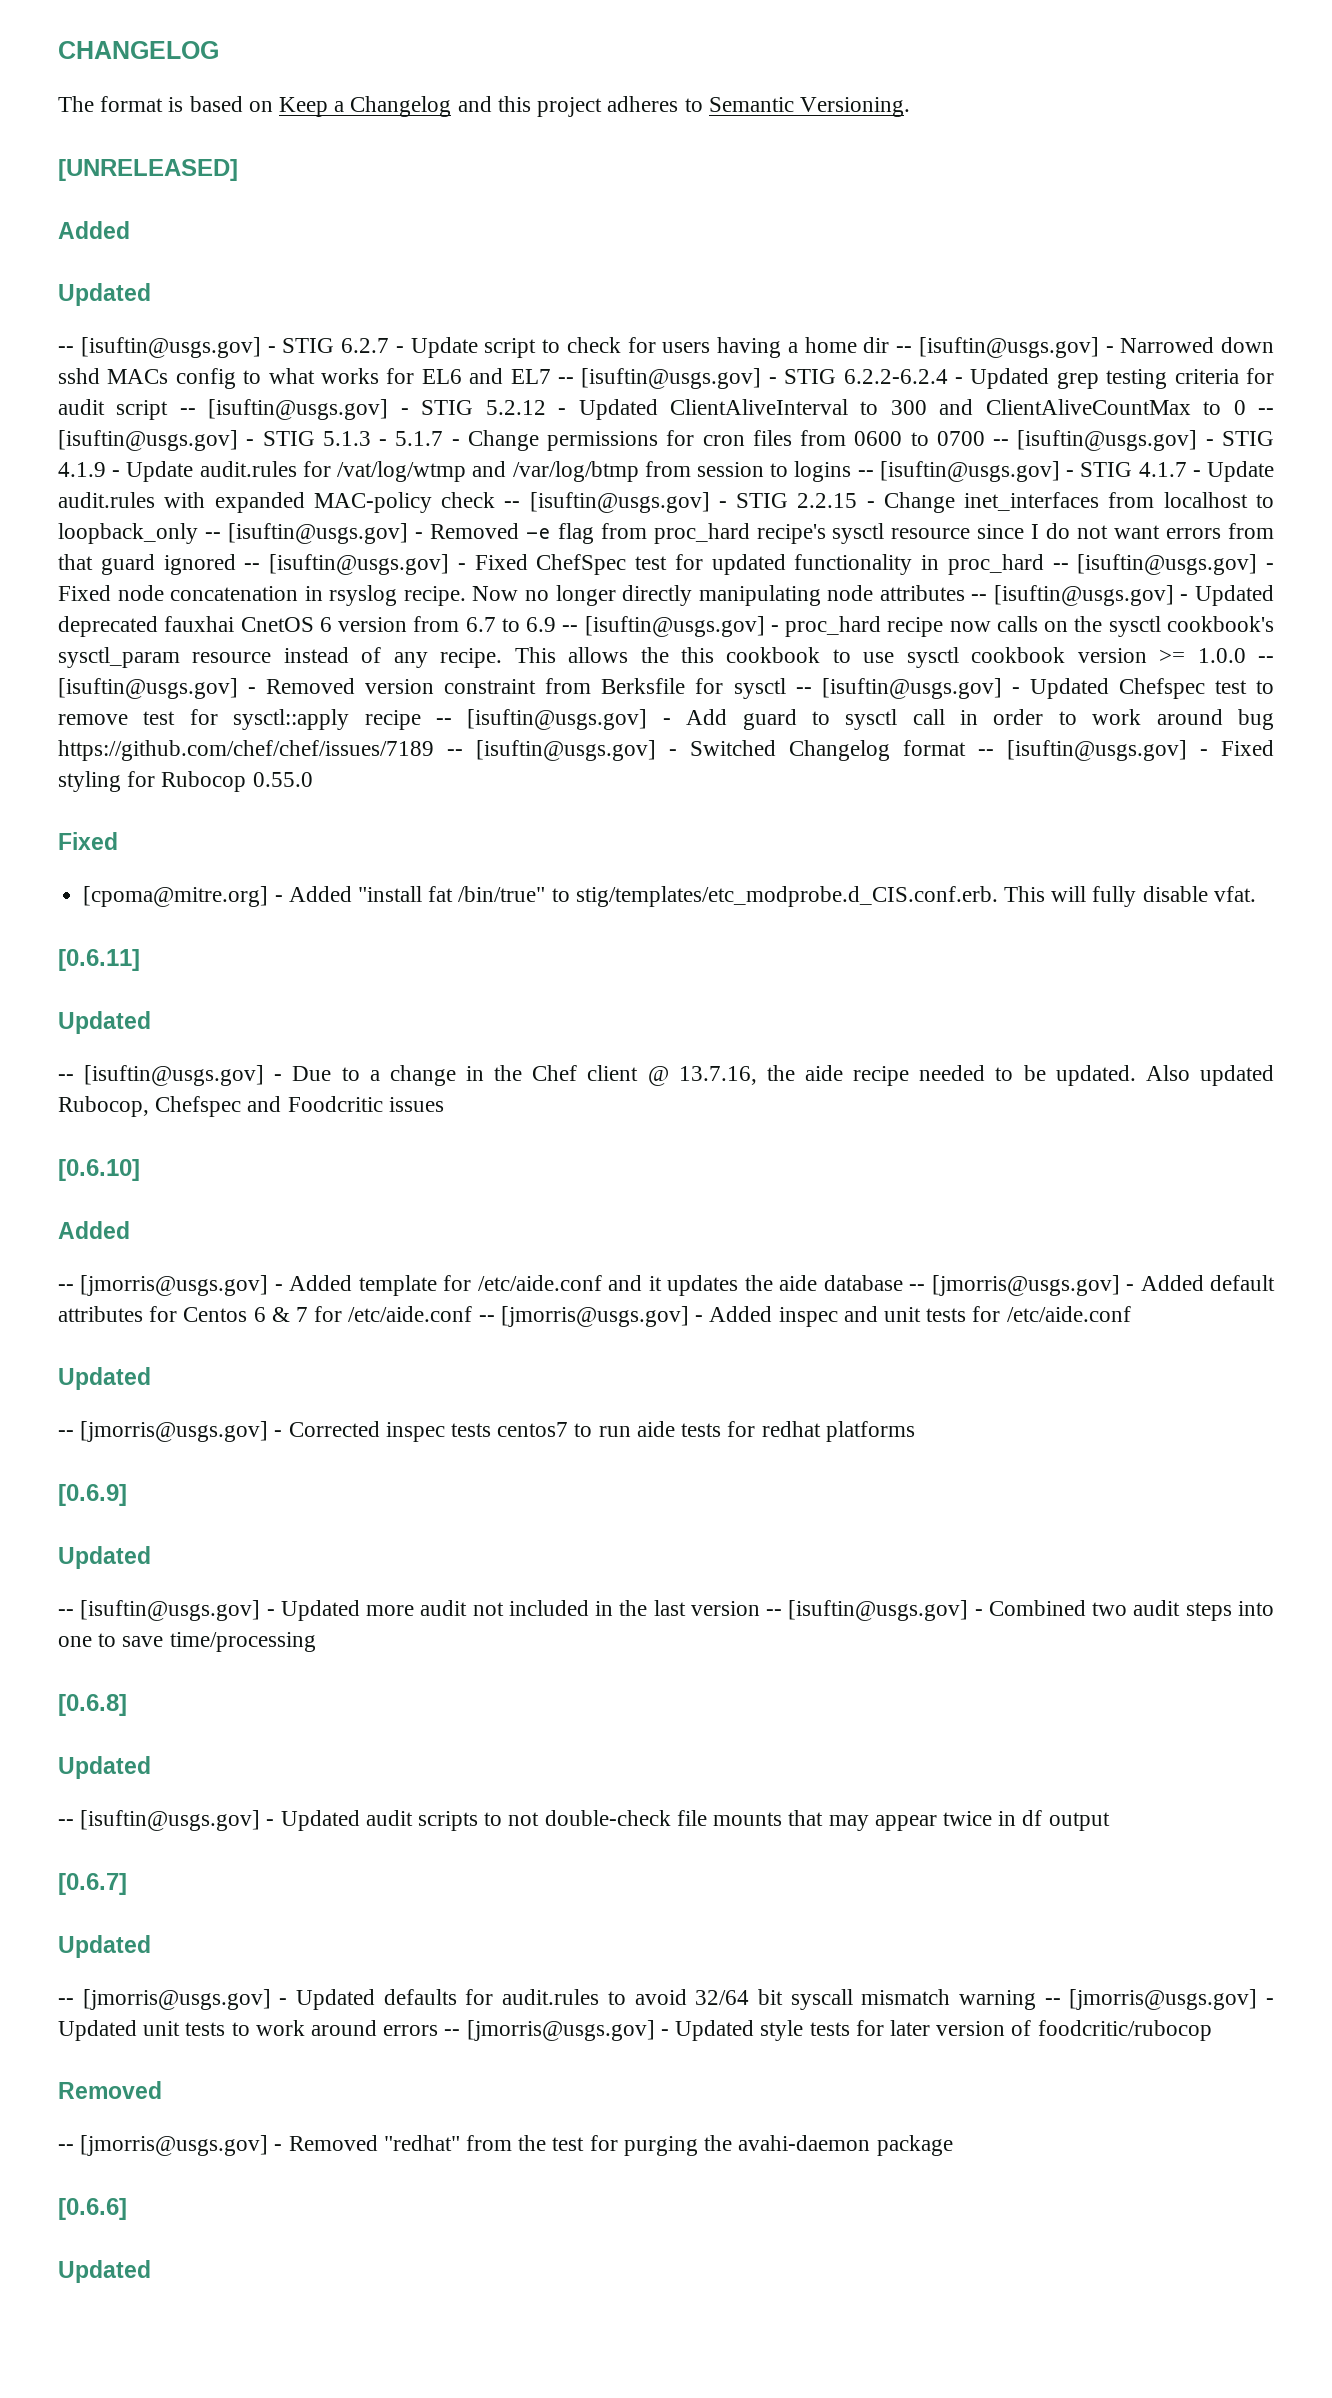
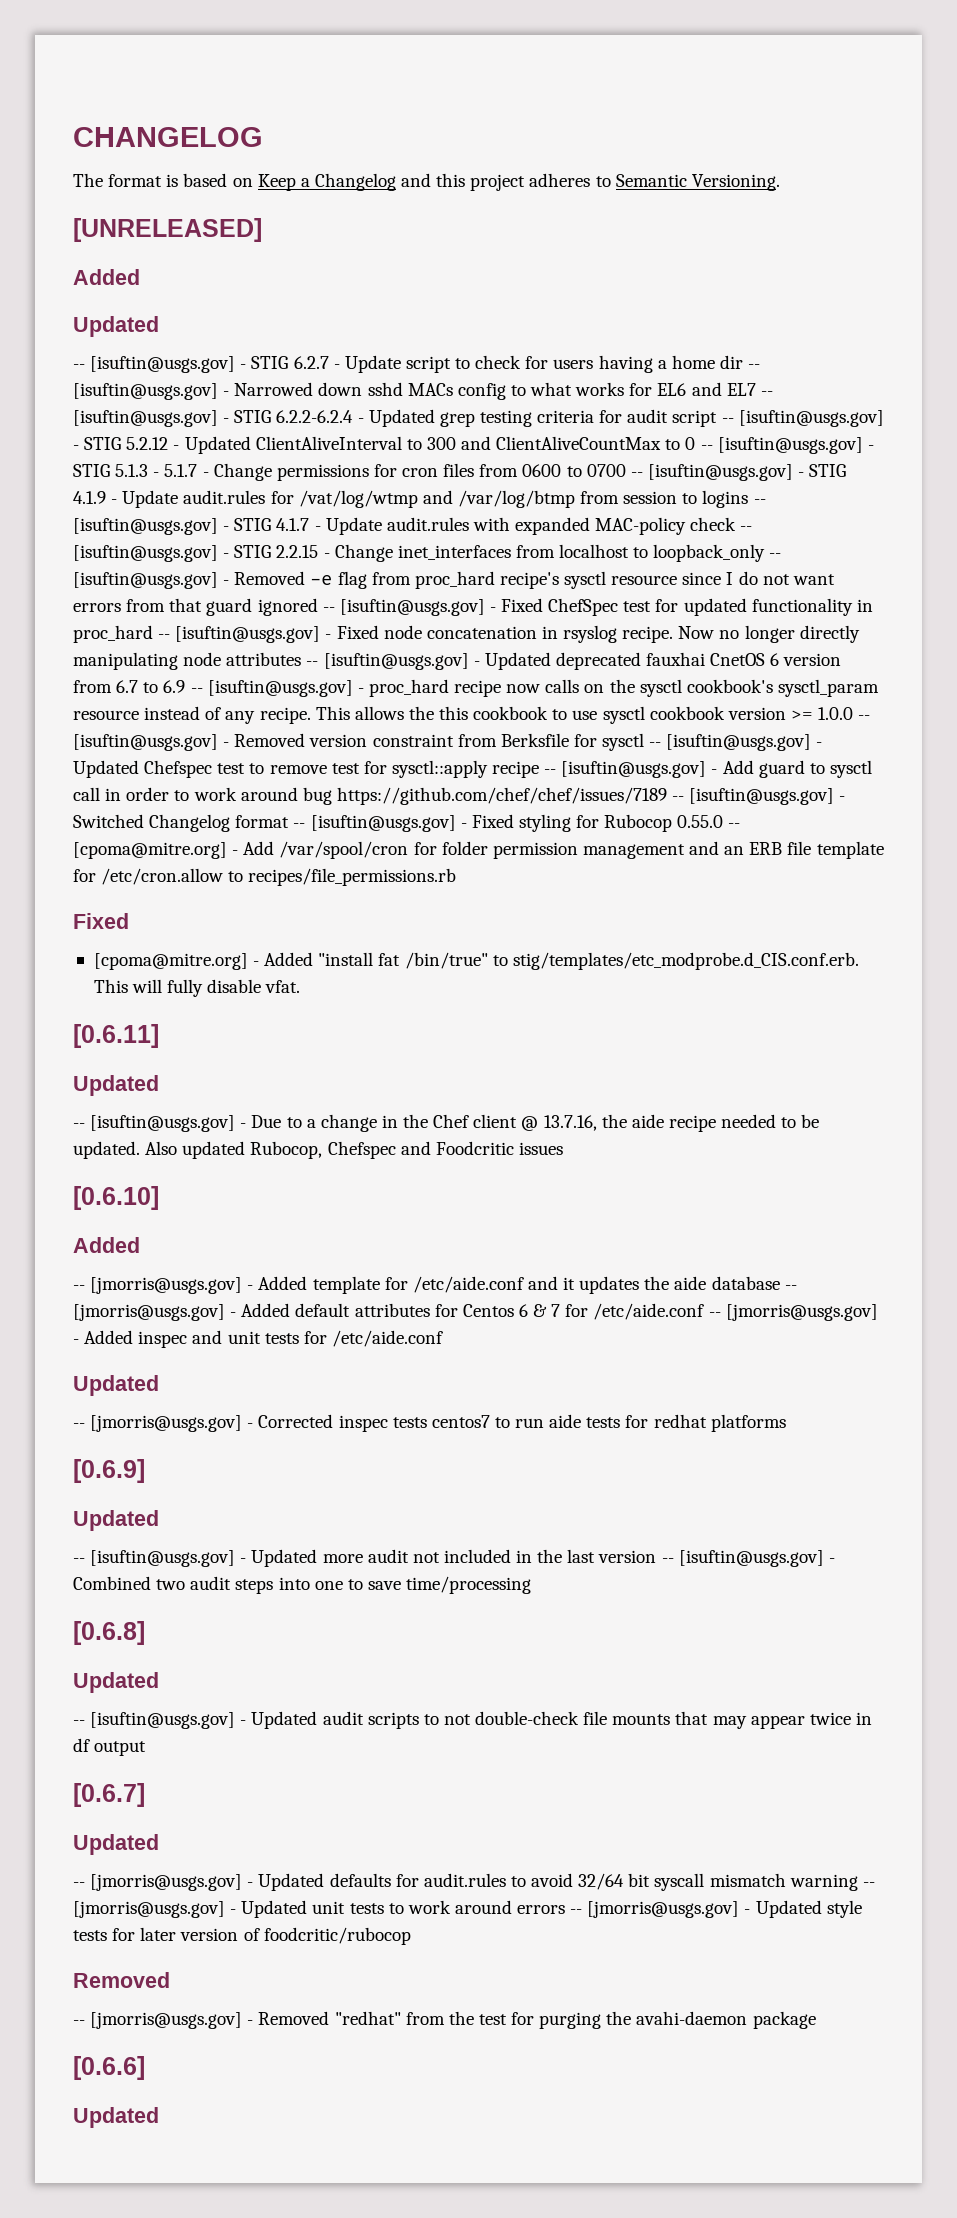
- This allows the this cookbook to use sysctl cookbook version >= 1.0.0 -- [isuftin@usgs.gov] - Removed version constraint from Berksfile for sysctl -- [isuftin@usgs.gov] - Updated Chefspec test to remove test for sysctl::apply recipe -- [isuftin@usgs.gov] - Add guard to sysctl call in order to work around bug https://github.com/chef/chef/issues/7189 -- [isuftin@usgs.gov] - Switched Changelog format -- [isuftin@usgs.gov] - Fixed styling for Rubocop 0.55.0
+ This allows the this cookbook to use sysctl cookbook version >= 1.0.0 -- [isuftin@usgs.gov] - Removed version constraint from Berksfile for sysctl -- [isuftin@usgs.gov] - Updated Chefspec test to remove test for sysctl::apply recipe -- [isuftin@usgs.gov] - Add guard to sysctl call in order to work around bug https://github.com/chef/chef/issues/7189 -- [isuftin@usgs.gov] - Switched Changelog format -- [isuftin@usgs.gov] - Fixed styling for Rubocop 0.55.0 -- [cpoma@mitre.org] - Add /var/spool/cron for folder permission management and an ERB file template for /etc/cron.allow to recipes/file_permissions.rb

